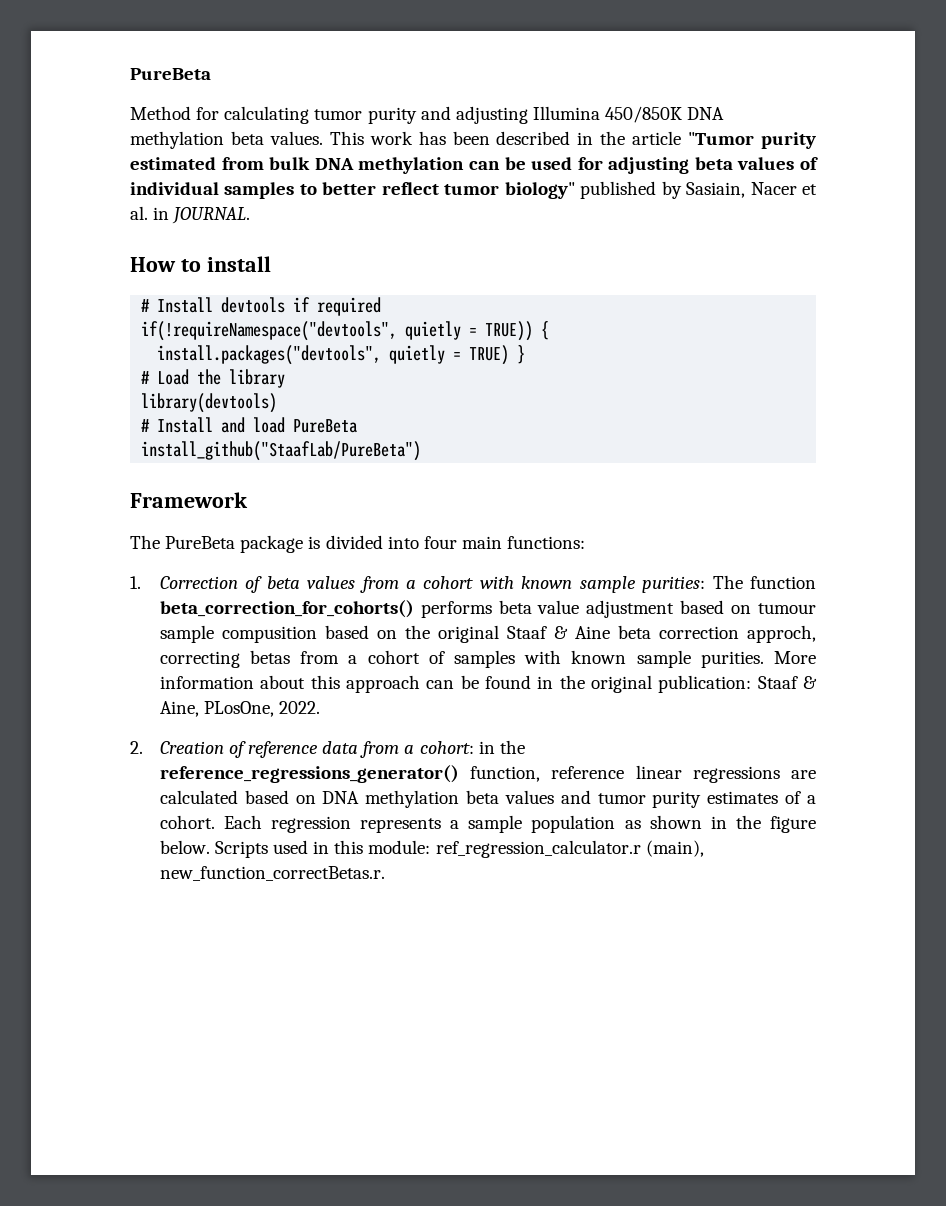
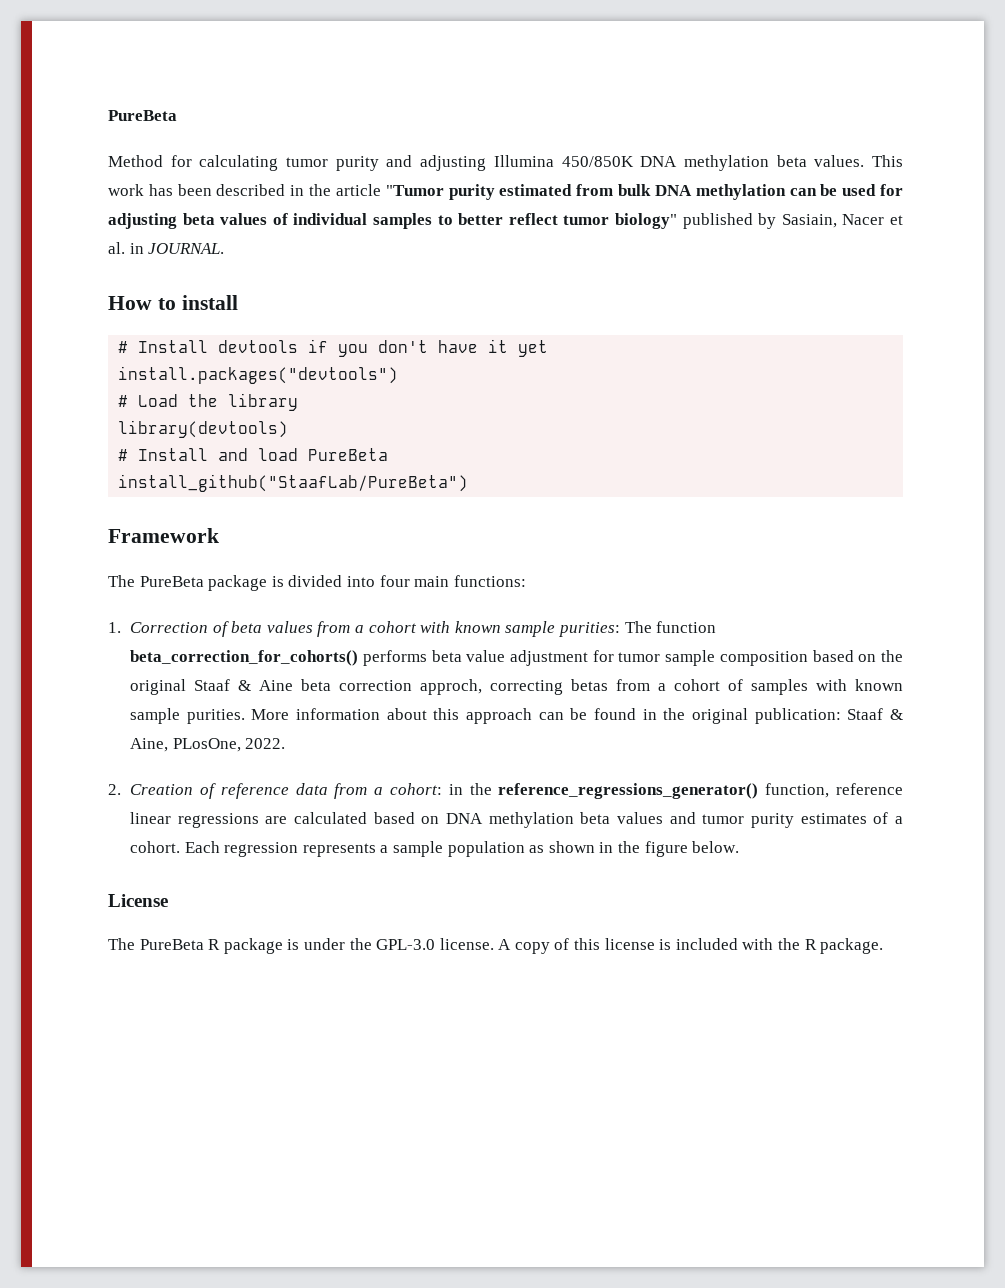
- # Install devtools if required
- if(!requireNamespace("devtools", quietly = TRUE)) {
- install.packages("devtools", quietly = TRUE) }
+ # Install devtools if you don't have it yet
+ install.packages("devtools")
- 1. Correction of beta values from a cohort with known sample purities: The function beta_correction_for_cohorts() performs beta value adjustment based on tumour sample compusition based on the original Staaf & Aine beta correction approch, correcting betas from a cohort of samples with known sample purities.
+ 1. Correction of beta values from a cohort with known sample purities: The function beta_correction_for_cohorts() performs beta value adjustment for tumor sample composition based on the original Staaf & Aine beta correction approch, correcting betas from a cohort of samples with known sample purities.
- Each regression represents a sample population as shown in the figure below. Scripts used in this module: ref_regression_calculator.r (main), new_function_correctBetas.r.
+ Each regression represents a sample population as shown in the figure below.
+ License
+ The PureBeta R package is under the GPL-3.0 license. A copy of this license is included with the R package.

